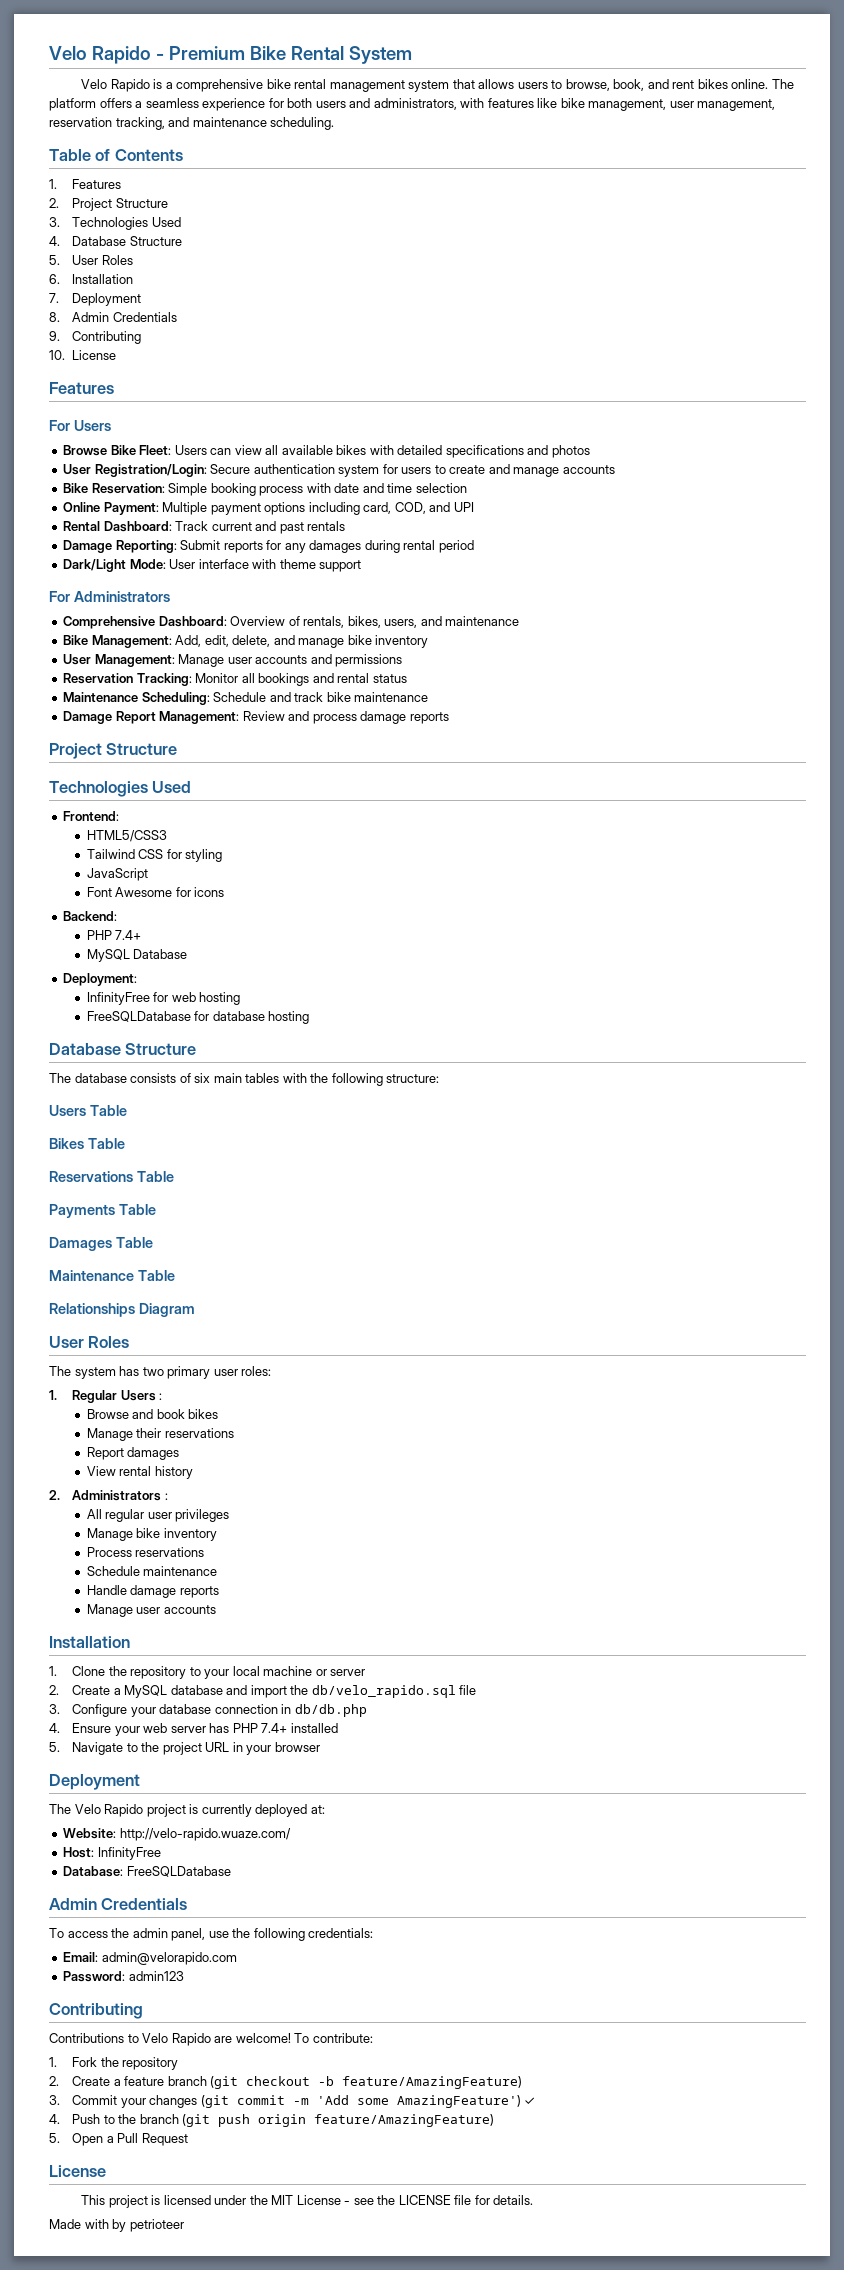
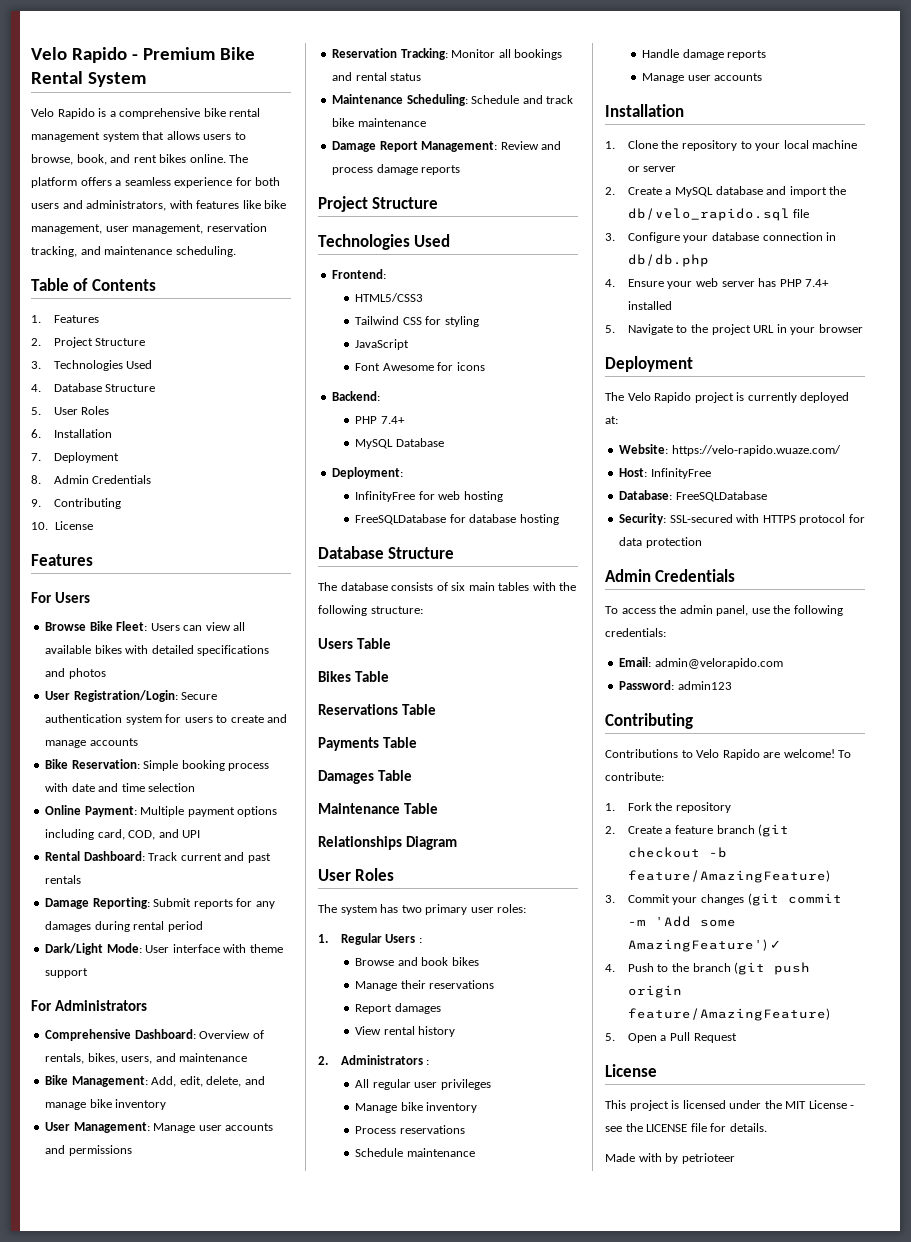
- Website: http://velo-rapido.wuaze.com/
+ Website: https://velo-rapido.wuaze.com/
+ Security: SSL-secured with HTTPS protocol for data protection

